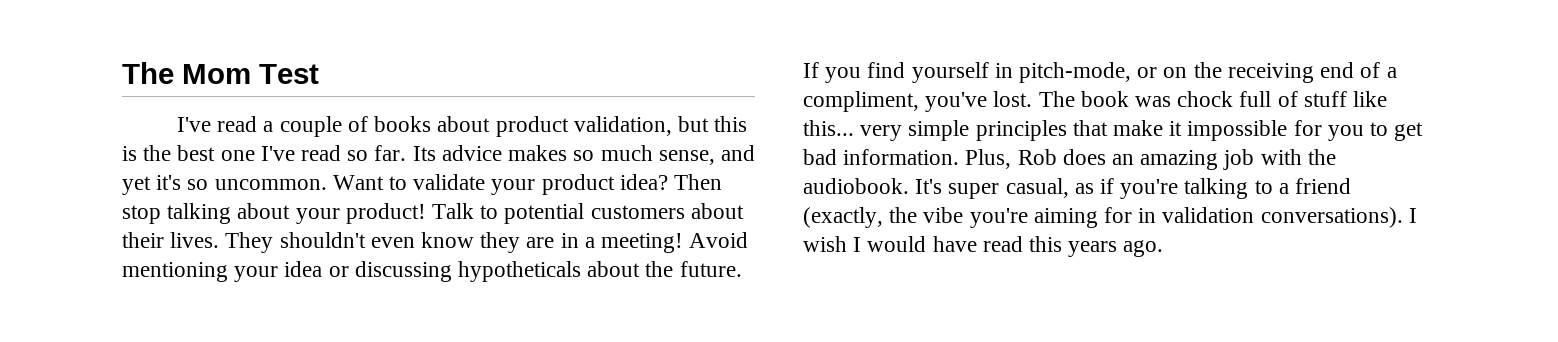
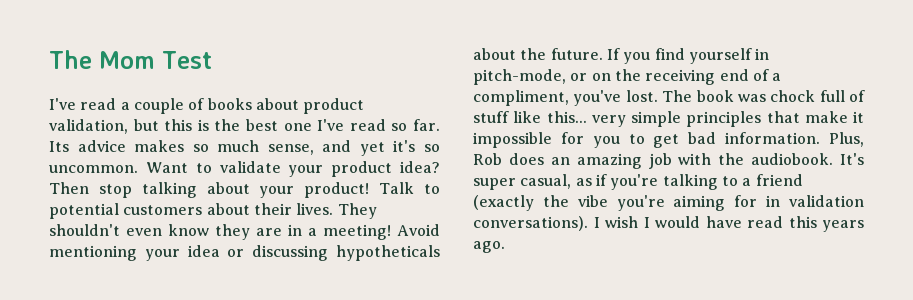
- It's super casual, as if you're talking to a friend (exactly, the vibe you're aiming for in validation conversations).
+ It's super casual, as if you're talking to a friend (exactly the vibe you're aiming for in validation conversations).

